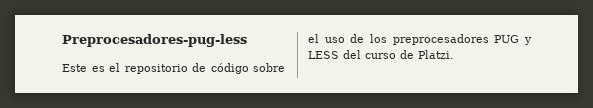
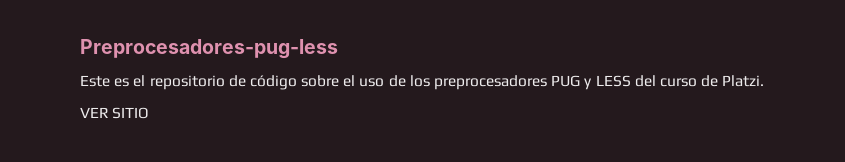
+ VER SITIO

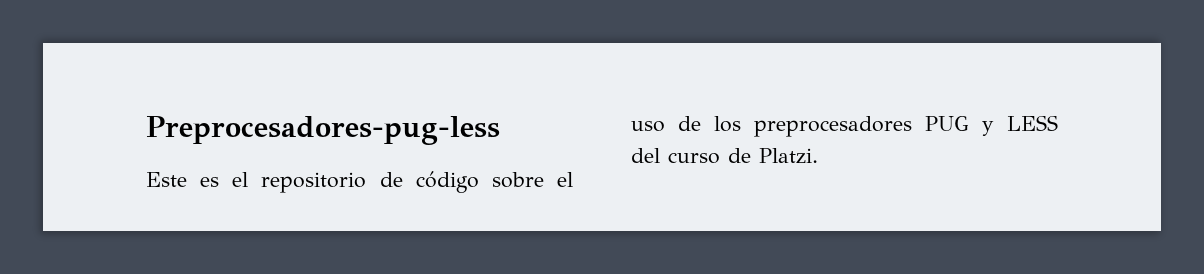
- VER SITIO

